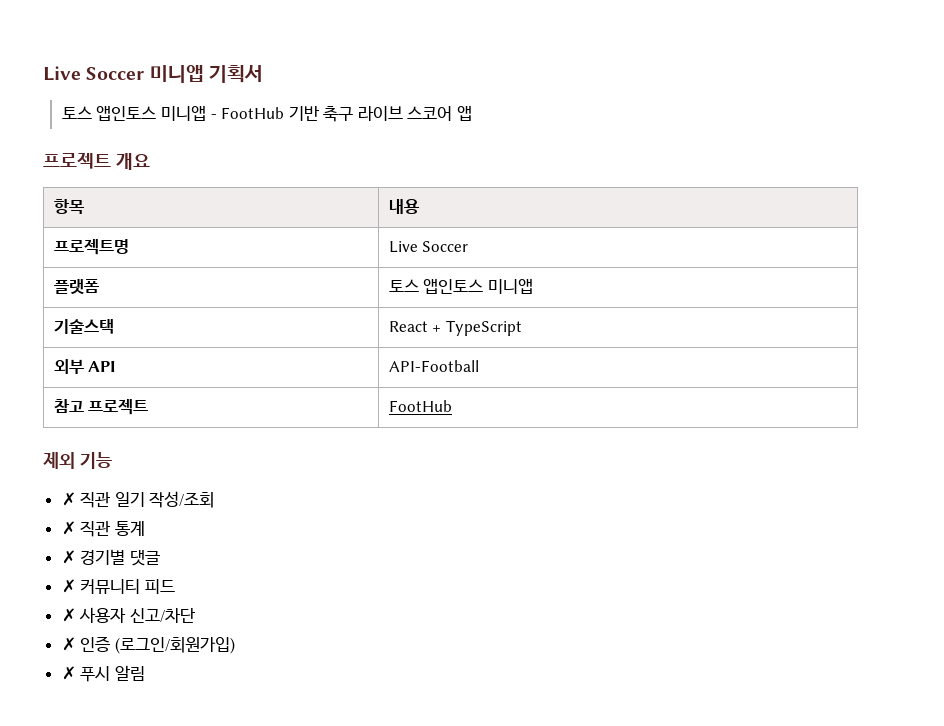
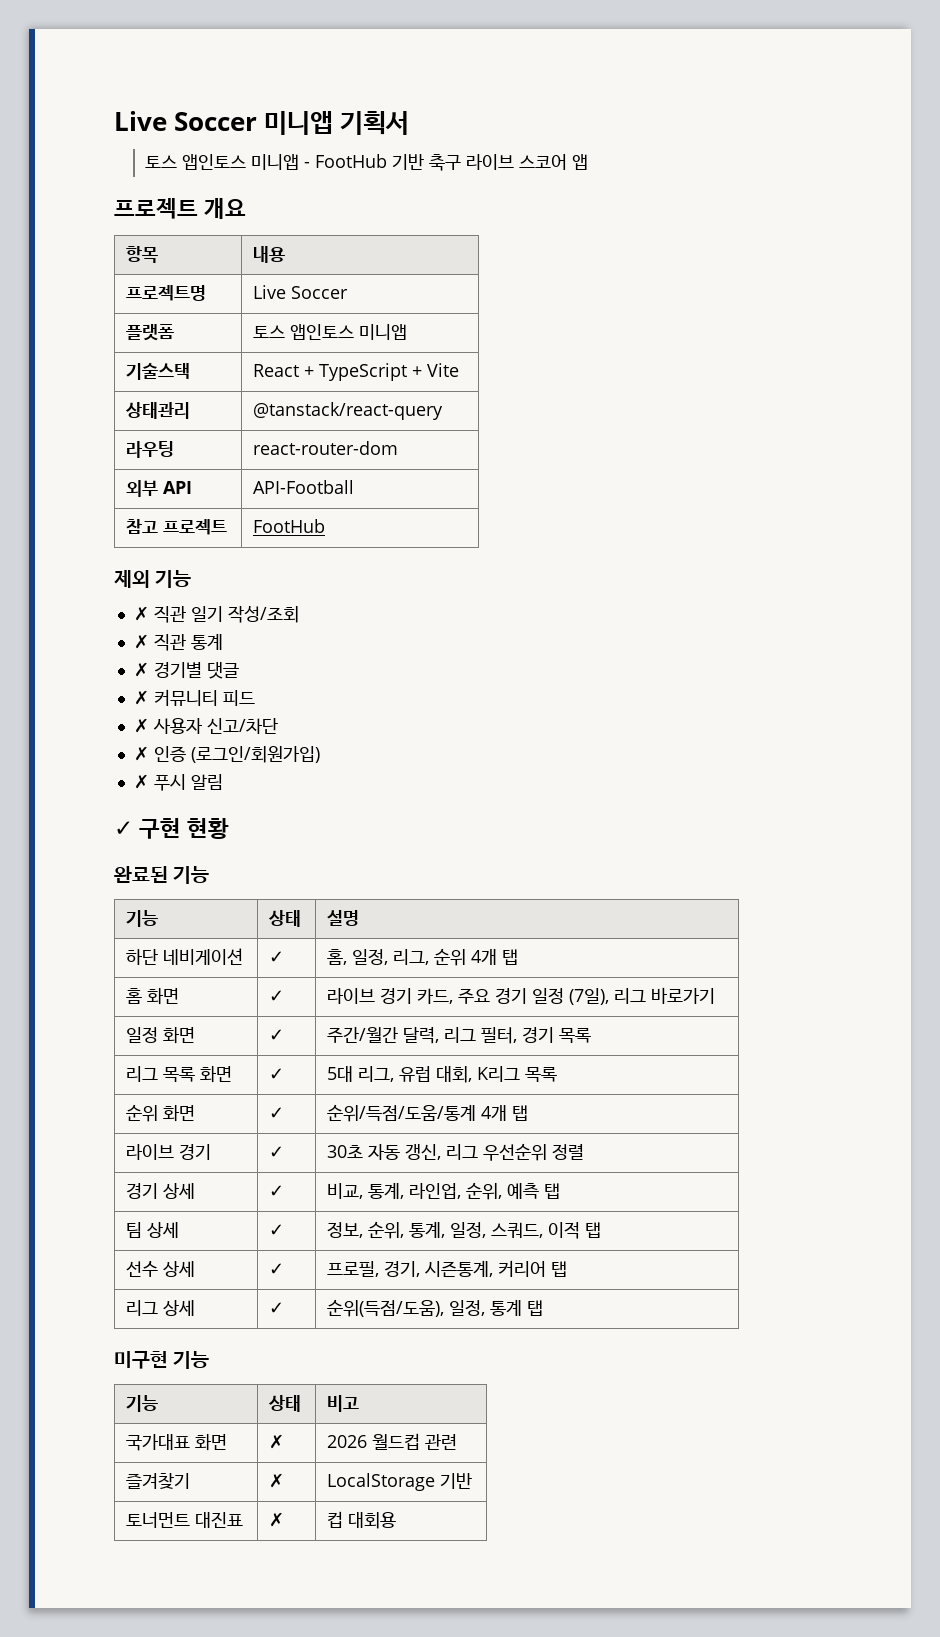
- 기술스택 | React + TypeScript
+ 기술스택 | React + TypeScript + Vite
+ 상태관리 | @tanstack/react-query
+ 라우팅 | react-router-dom
+ ✓ 구현 현황
+ 완료된 기능
+ 기능 | 상태 | 설명
+ 하단 네비게이션 | ✓ | 홈, 일정, 리그, 순위 4개 탭
+ 홈 화면 | ✓ | 라이브 경기 카드, 주요 경기 일정 (7일), 리그 바로가기
+ 일정 화면 | ✓ | 주간/월간 달력, 리그 필터, 경기 목록
+ 리그 목록 화면 | ✓ | 5대 리그, 유럽 대회, K리그 목록
+ 순위 화면 | ✓ | 순위/득점/도움/통계 4개 탭
+ 라이브 경기 | ✓ | 30초 자동 갱신, 리그 우선순위 정렬
+ 경기 상세 | ✓ | 비교, 통계, 라인업, 순위, 예측 탭
+ 팀 상세 | ✓ | 정보, 순위, 통계, 일정, 스쿼드, 이적 탭
+ 선수 상세 | ✓ | 프로필, 경기, 시즌통계, 커리어 탭
+ 리그 상세 | ✓ | 순위(득점/도움), 일정, 통계 탭
+ 미구현 기능
+ 기능 | 상태 | 비고
+ 국가대표 화면 | ✗ | 2026 월드컵 관련
+ 즐겨찾기 | ✗ | LocalStorage 기반
+ 토너먼트 대진표 | ✗ | 컵 대회용

